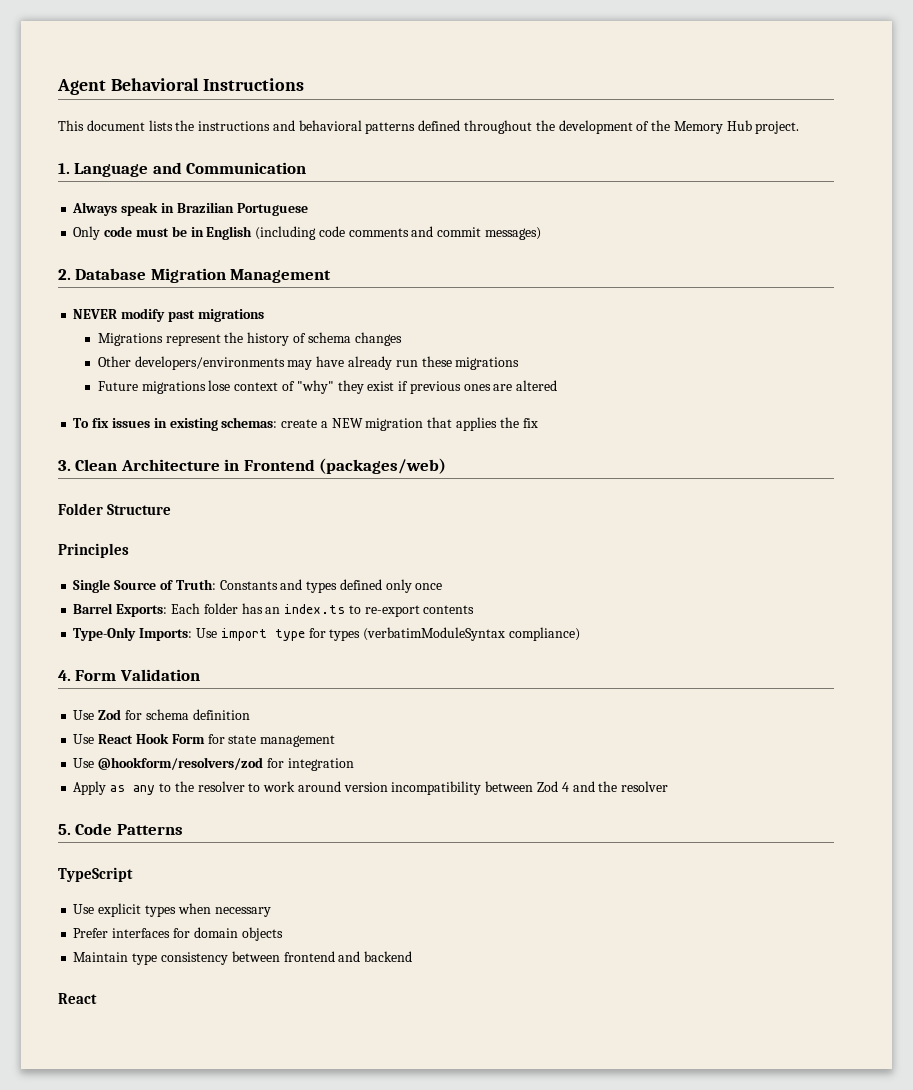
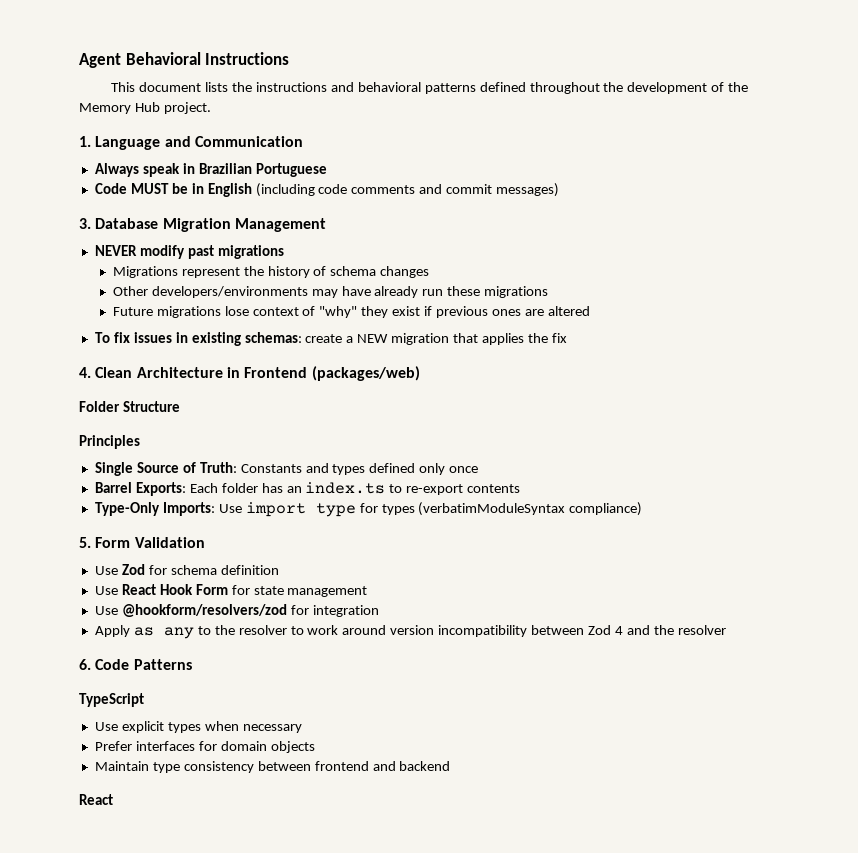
- Only code must be in English (including code comments and commit messages)
+ Code MUST be in English (including code comments and commit messages)
- 2. Database Migration Management
+ 3. Database Migration Management
- 3. Clean Architecture in Frontend (packages/web)
+ 4. Clean Architecture in Frontend (packages/web)
- 4. Form Validation
+ 5. Form Validation
- 5. Code Patterns
+ 6. Code Patterns

